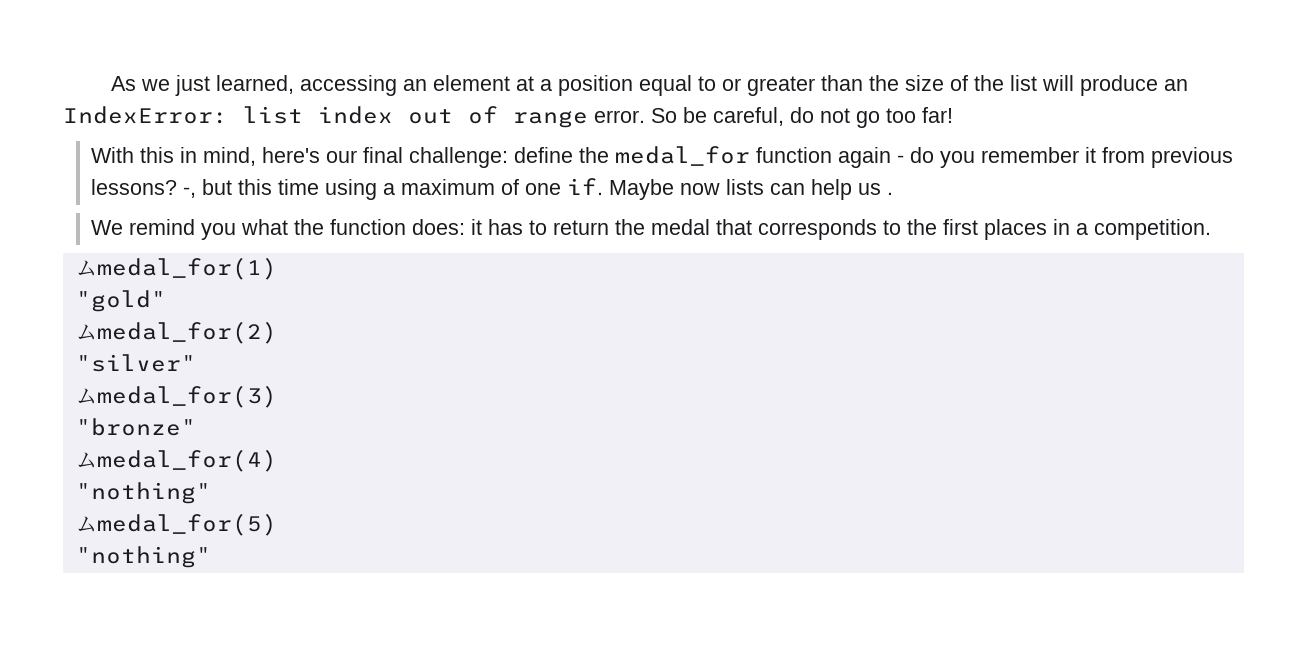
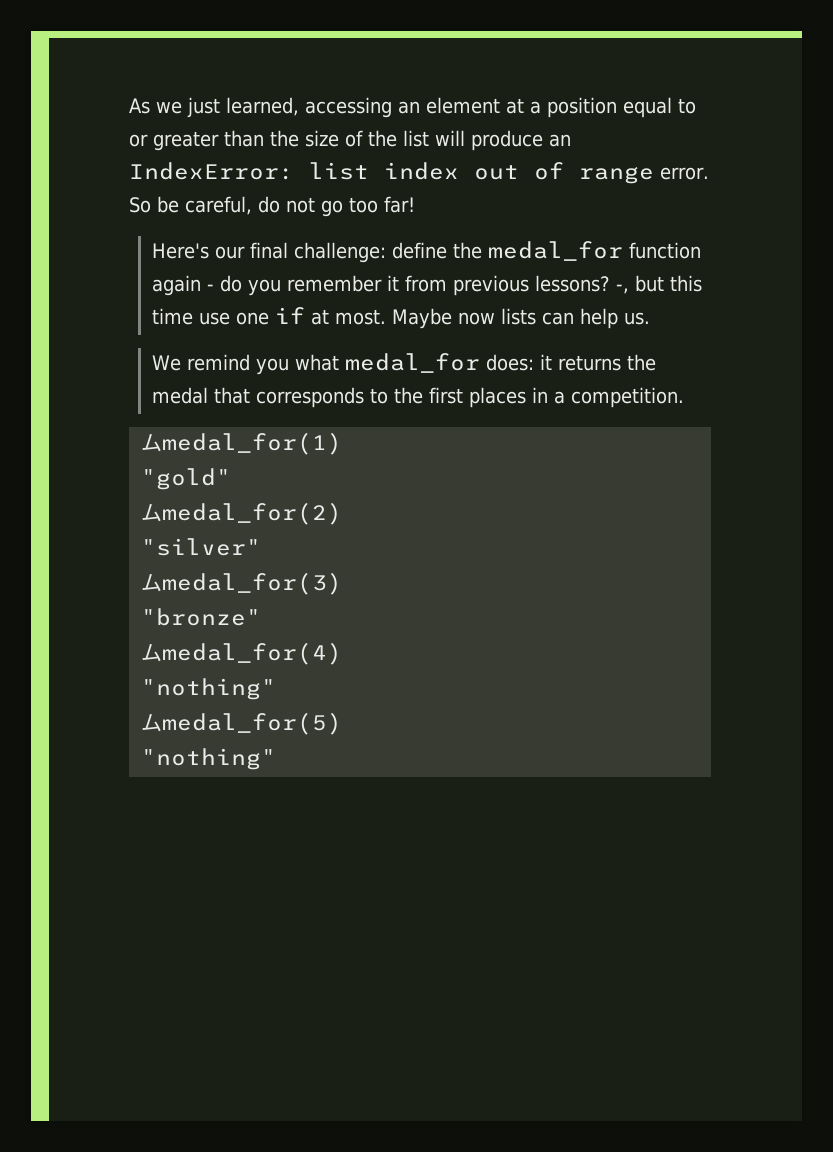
- With this in mind, here's our final challenge: define the medal_for function again - do you remember it from previous lessons?
+ Here's our final challenge: define the medal_for function again - do you remember it from previous lessons?
- -, but this time using a maximum of one if.
+ -, but this time use one if at most.
- Maybe now lists can help us .
+ Maybe now lists can help us.
- We remind you what the function does: it has to return the medal that corresponds to the first places in a competition.
+ We remind you what medal_for does: it returns the medal that corresponds to the first places in a competition.

